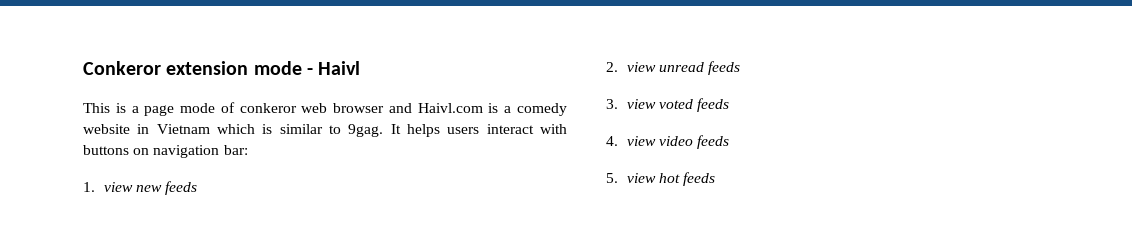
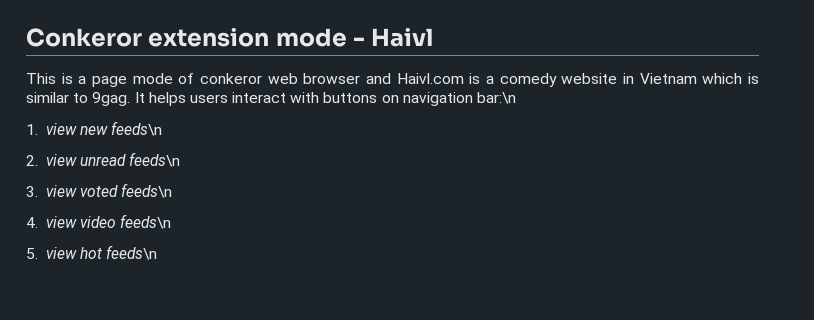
- It helps users interact with buttons on navigation bar:
+ It helps users interact with buttons on navigation bar:\n
- 1. view new feeds
+ 1. view new feeds\n
- 2. view unread feeds
+ 2. view unread feeds\n
- 3. view voted feeds
+ 3. view voted feeds\n
- 4. view video feeds
+ 4. view video feeds\n
- 5. view hot feeds
+ 5. view hot feeds\n

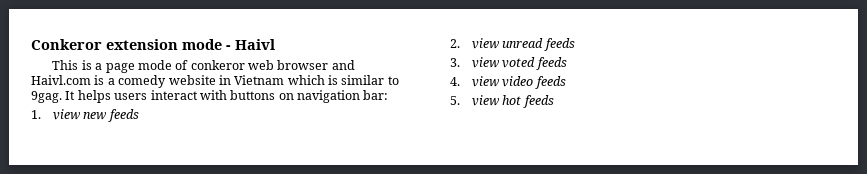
- It helps users interact with buttons on navigation bar:\n
+ It helps users interact with buttons on navigation bar:
- 1. view new feeds\n
+ 1. view new feeds
- 2. view unread feeds\n
+ 2. view unread feeds
- 3. view voted feeds\n
+ 3. view voted feeds
- 4. view video feeds\n
+ 4. view video feeds
- 5. view hot feeds\n
+ 5. view hot feeds

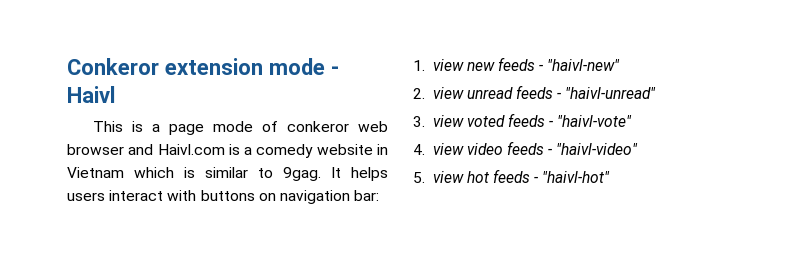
- 1. view new feeds
+ 1. view new feeds - "haivl-new"
- 2. view unread feeds
+ 2. view unread feeds - "haivl-unread"
- 3. view voted feeds
+ 3. view voted feeds - "haivl-vote"
- 4. view video feeds
+ 4. view video feeds - "haivl-video"
- 5. view hot feeds
+ 5. view hot feeds - "haivl-hot"

